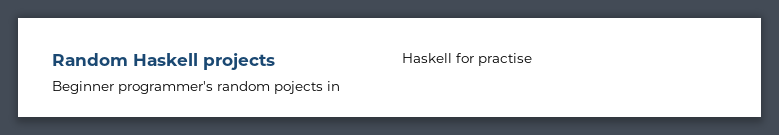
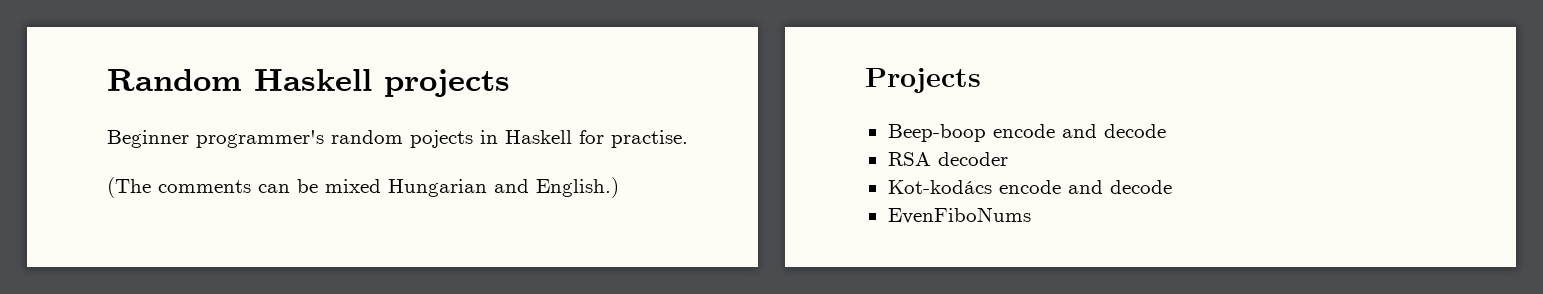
- Beginner programmer's random pojects in Haskell for practise
+ Beginner programmer's random pojects in Haskell for practise.
+ (The comments can be mixed Hungarian and English.)
+ Projects
+ Beep-boop encode and decode
+ RSA decoder
+ Kot-kodács encode and decode
+ EvenFiboNums

